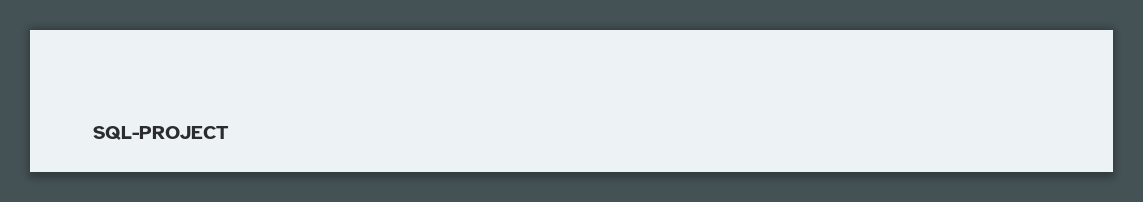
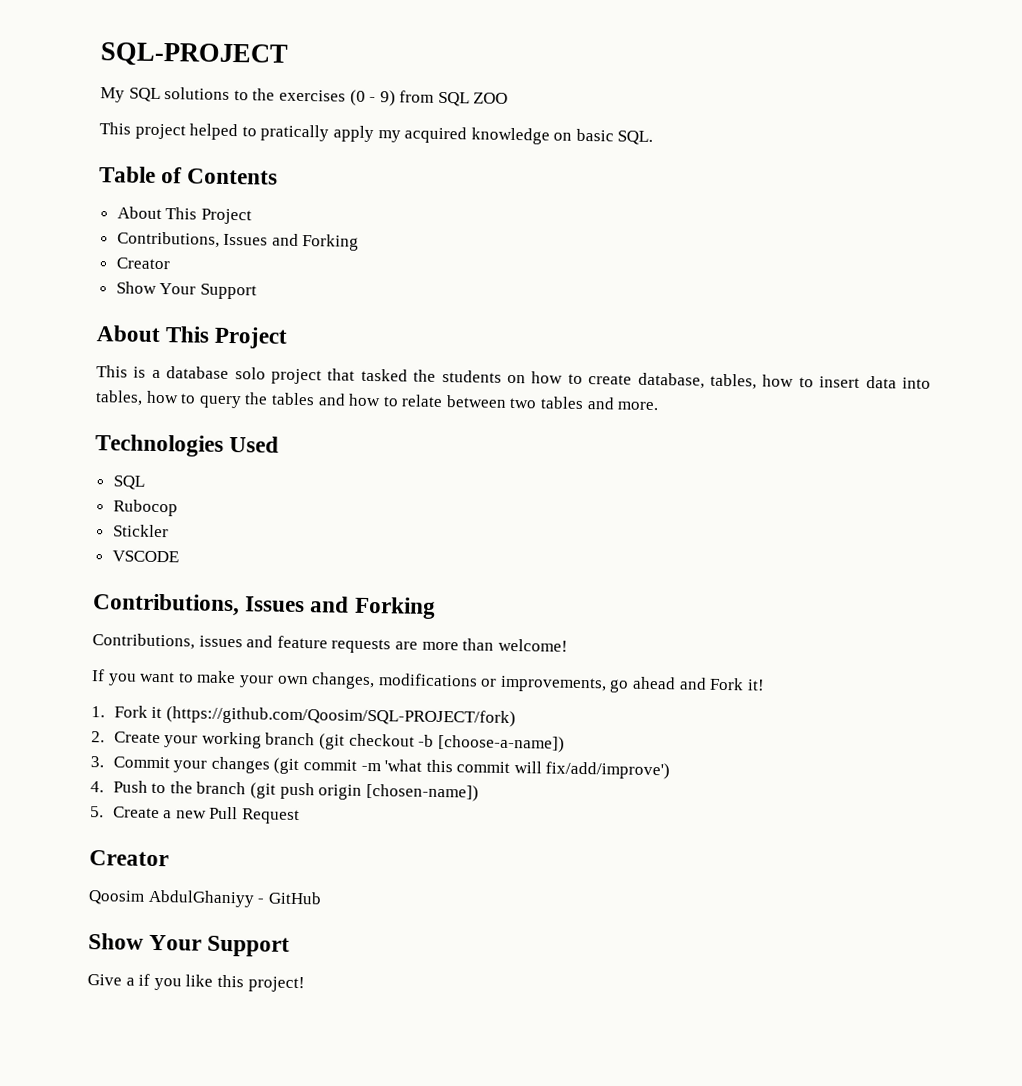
+ My SQL solutions to the exercises (0 - 9) from SQL ZOO
+ This project helped to pratically apply my acquired knowledge on basic SQL.
+ Table of Contents
+ About This Project
+ Contributions, Issues and Forking
+ Creator
+ Show Your Support
+ About This Project
+ This is a database solo project that tasked the students on how to create database, tables, how to insert data into tables, how to query the tables and how to relate between two tables and more.
+ Technologies Used
+ SQL
+ Rubocop
+ Stickler
+ VSCODE
+ Contributions, Issues and Forking
+ Contributions, issues and feature requests are more than welcome!
+ If you want to make your own changes, modifications or improvements, go ahead and Fork it!
+ 1. Fork it (https://github.com/Qoosim/SQL-PROJECT/fork)
+ 2. Create your working branch (git checkout -b [choose-a-name])
+ 3. Commit your changes (git commit -m 'what this commit will fix/add/improve')
+ 4. Push to the branch (git push origin [chosen-name])
+ 5. Create a new Pull Request
+ Creator
+ Qoosim AbdulGhaniyy - GitHub
+ Show Your Support
+ Give a if you like this project!

